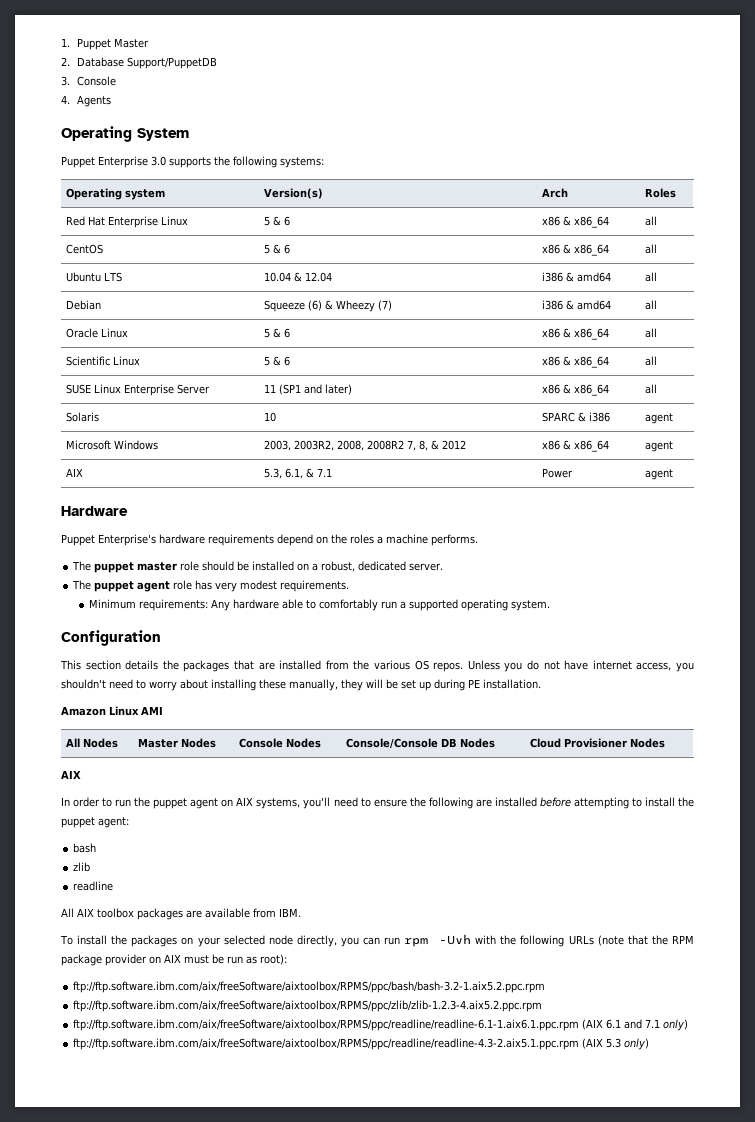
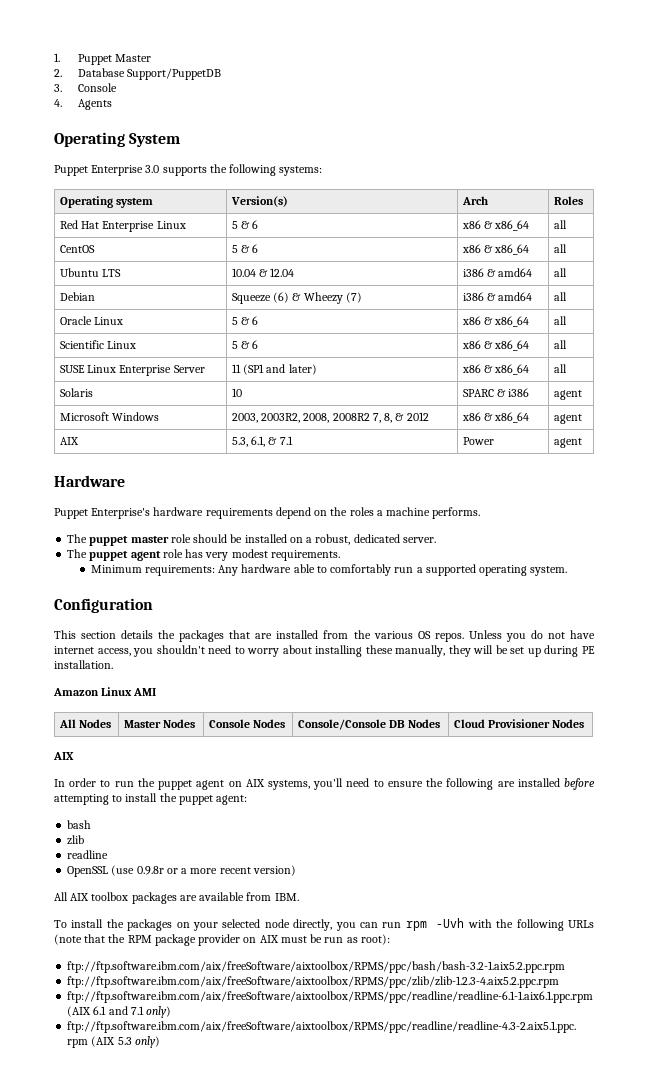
+ OpenSSL (use 0.9.8r or a more recent version)

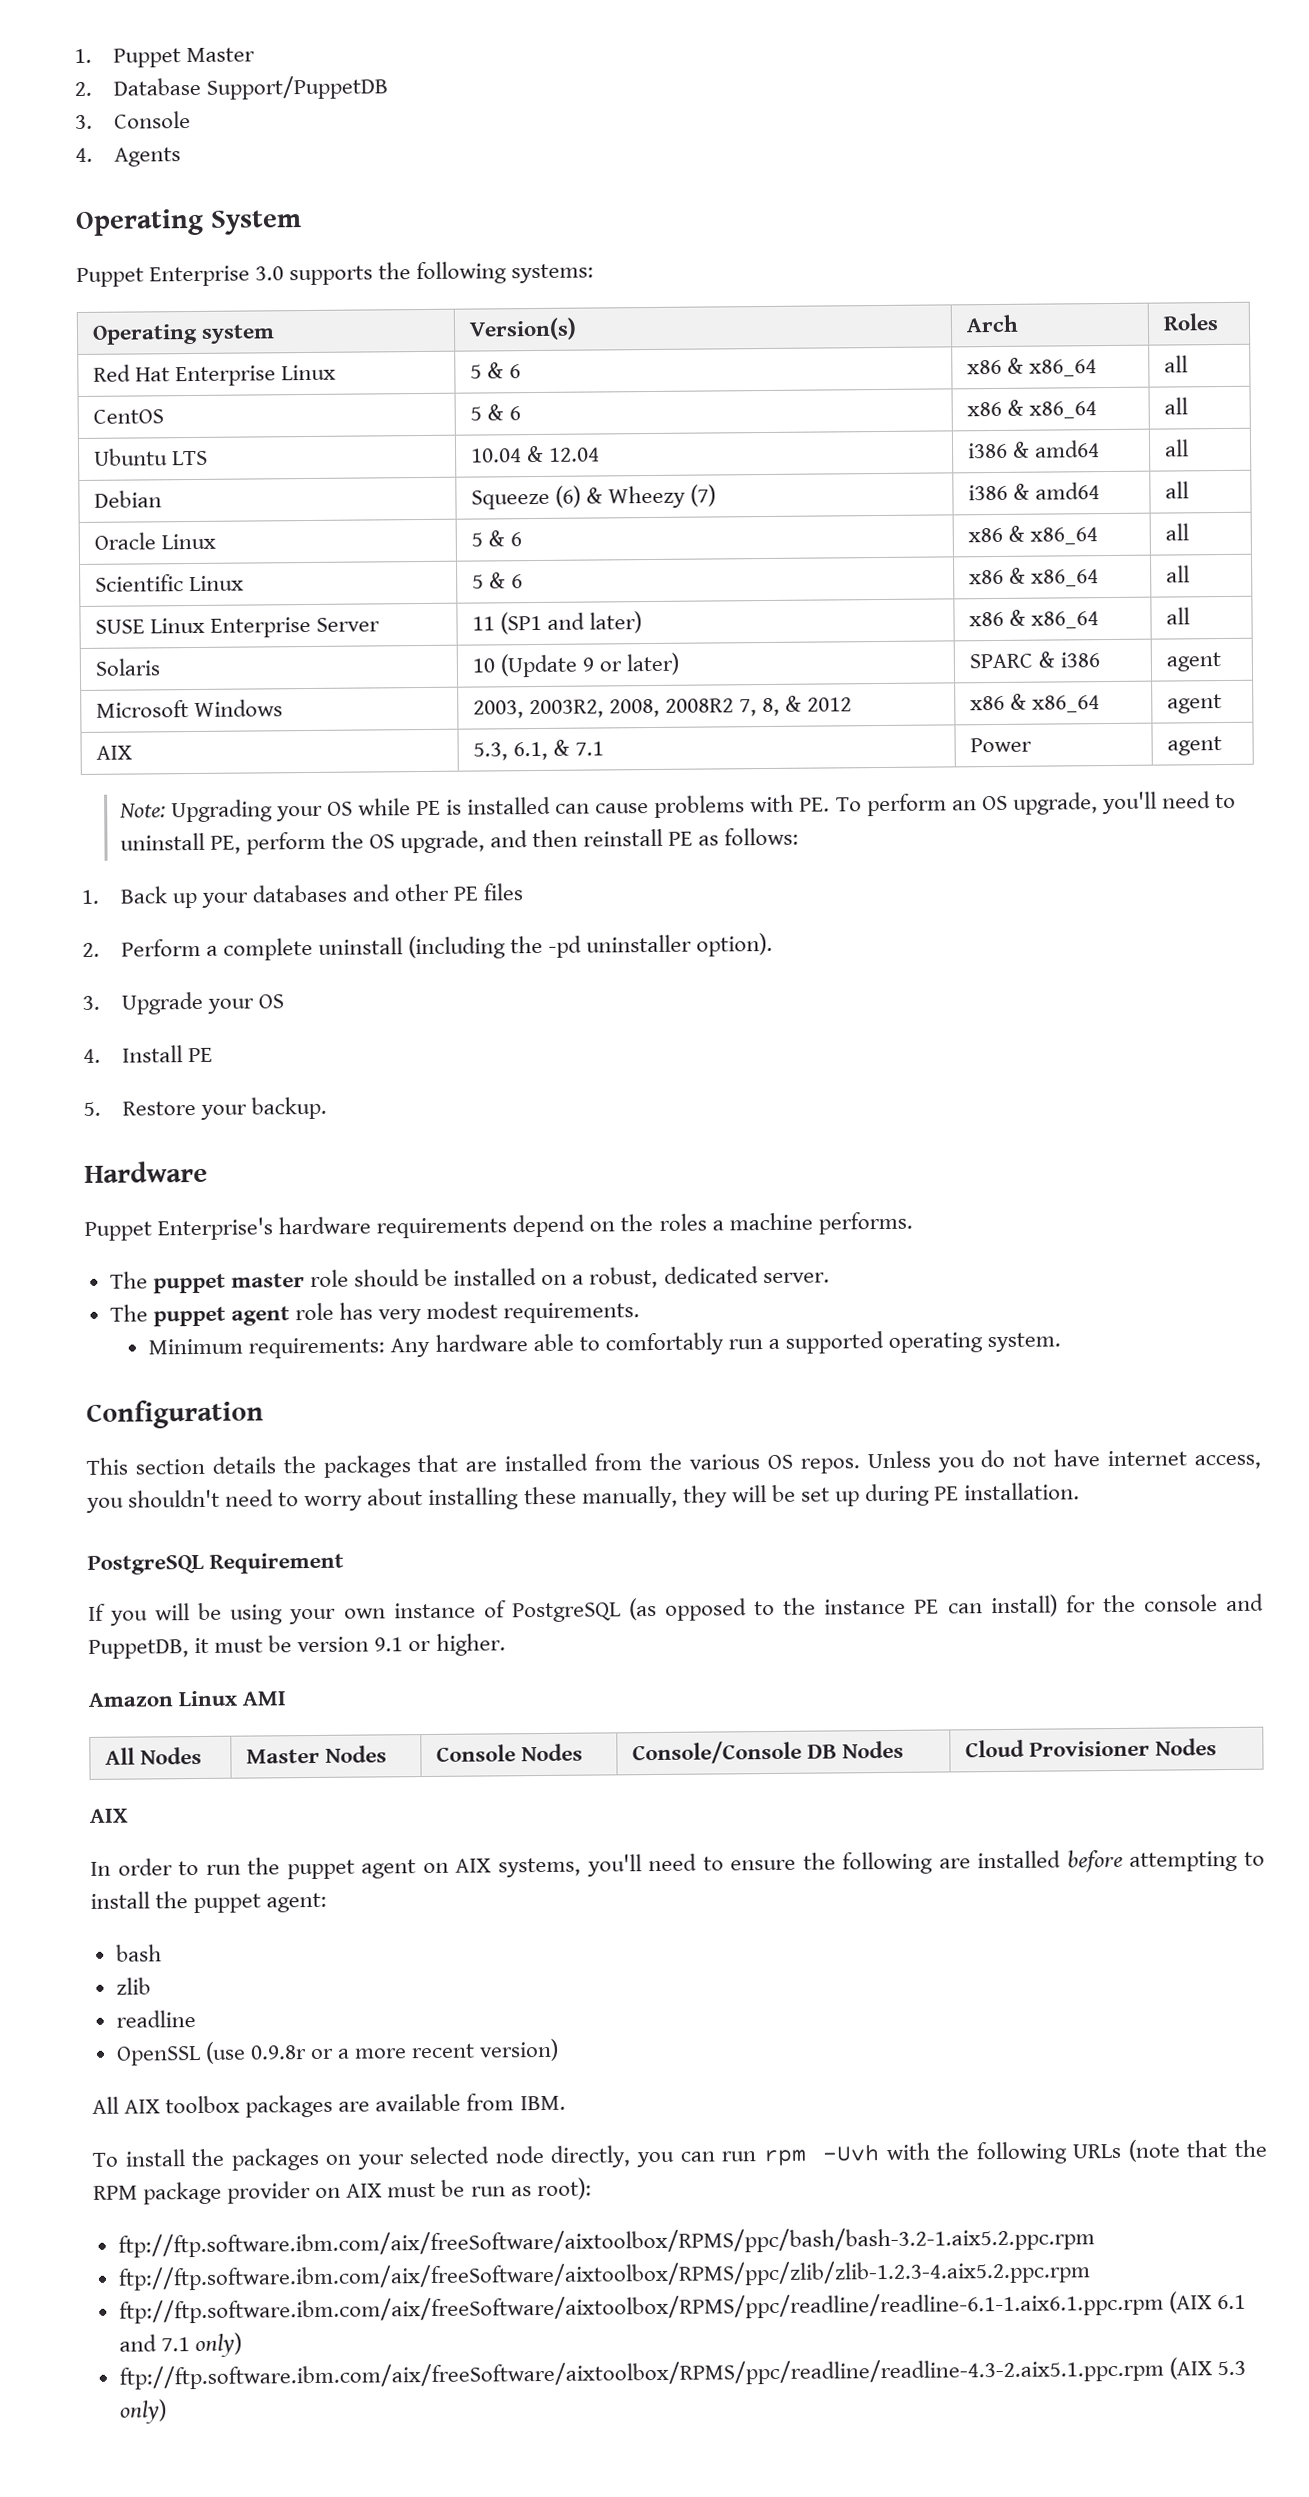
- Solaris | 10 | SPARC & i386 | agent
+ Solaris | 10 (Update 9 or later) | SPARC & i386 | agent
+ Note: Upgrading your OS while PE is installed can cause problems with PE. To perform an OS upgrade, you'll need to uninstall PE, perform the OS upgrade, and then reinstall PE as follows:
+ 1. Back up your databases and other PE files
+ 2. Perform a complete uninstall (including the -pd uninstaller option).
+ 3. Upgrade your OS
+ 4. Install PE
+ 5. Restore your backup.
+ PostgreSQL Requirement
+ If you will be using your own instance of PostgreSQL (as opposed to the instance PE can install) for the console and PuppetDB, it must be version 9.1 or higher.

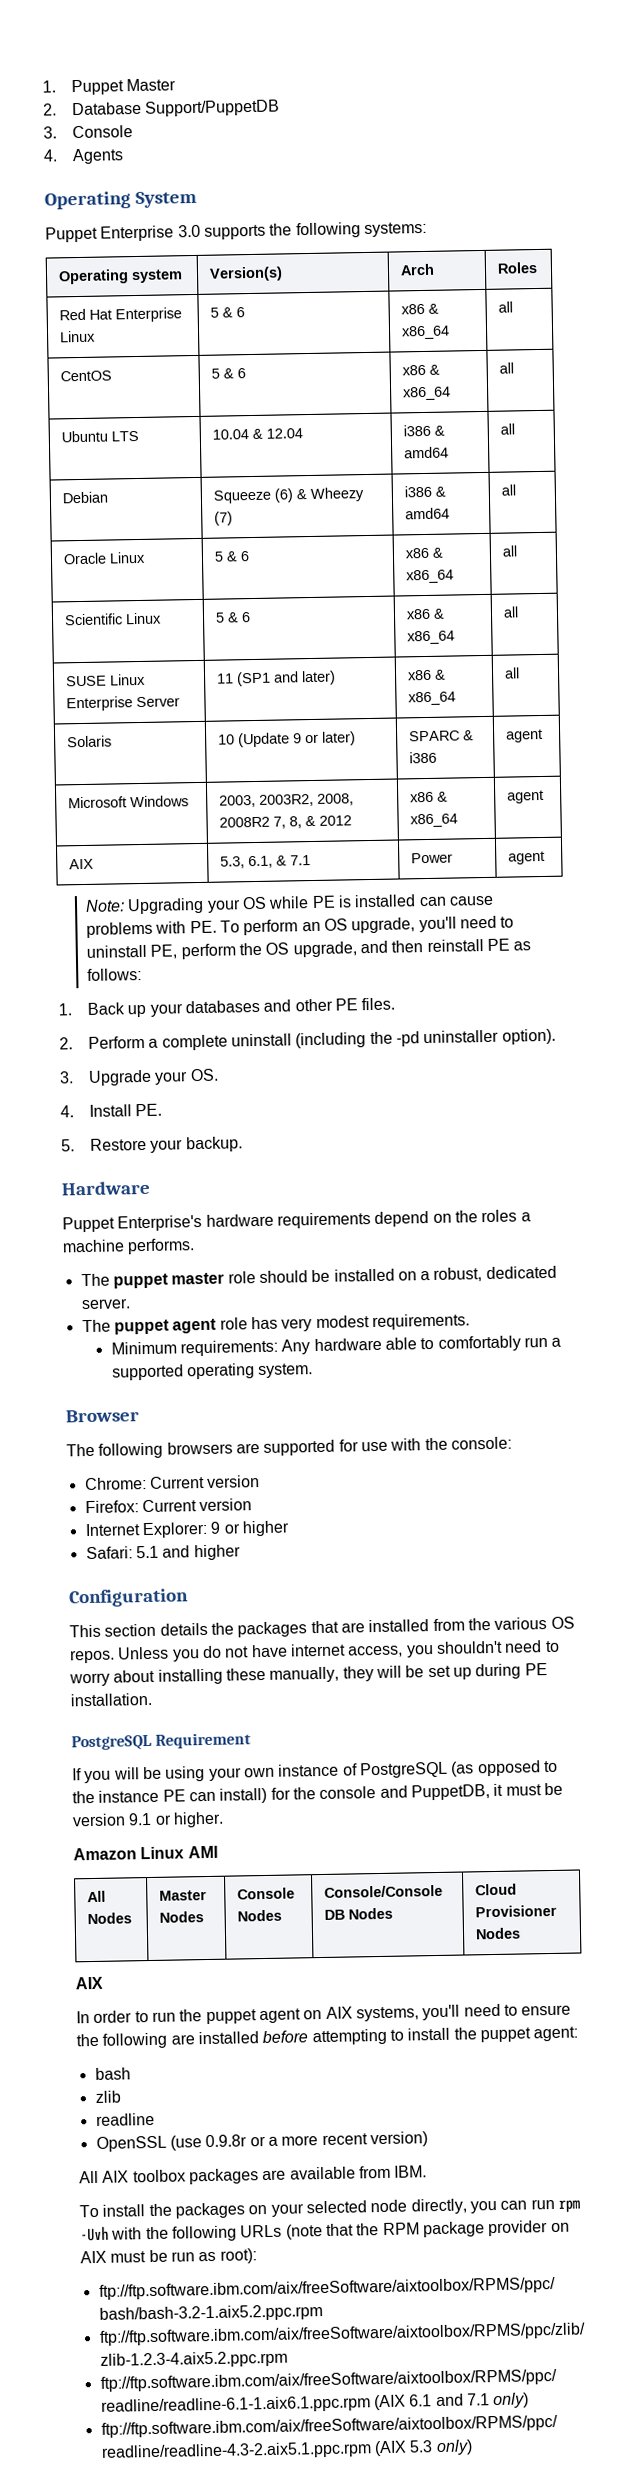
- 1. Back up your databases and other PE files
+ 1. Back up your databases and other PE files.
- 3. Upgrade your OS
+ 3. Upgrade your OS.
- 4. Install PE
+ 4. Install PE.
+ Browser
+ The following browsers are supported for use with the console:
+ Chrome: Current version
+ Firefox: Current version
+ Internet Explorer: 9 or higher
+ Safari: 5.1 and higher

